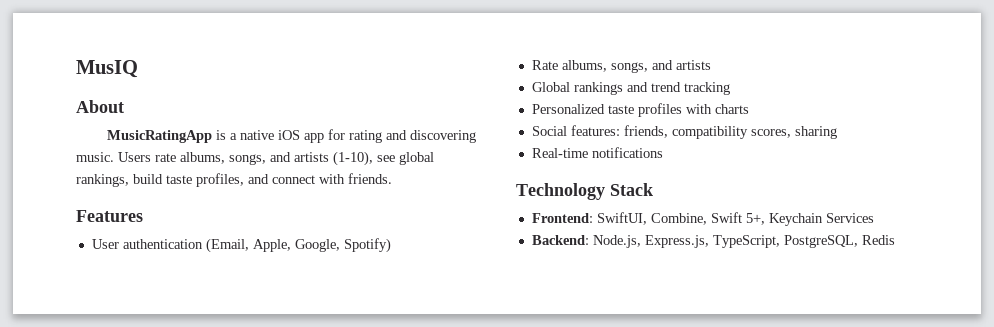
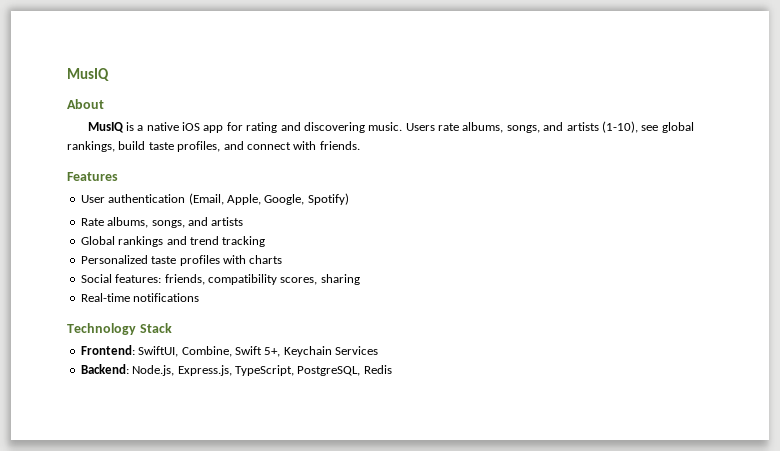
- MusicRatingApp is a native iOS app for rating and discovering music.
+ MusIQ is a native iOS app for rating and discovering music.

